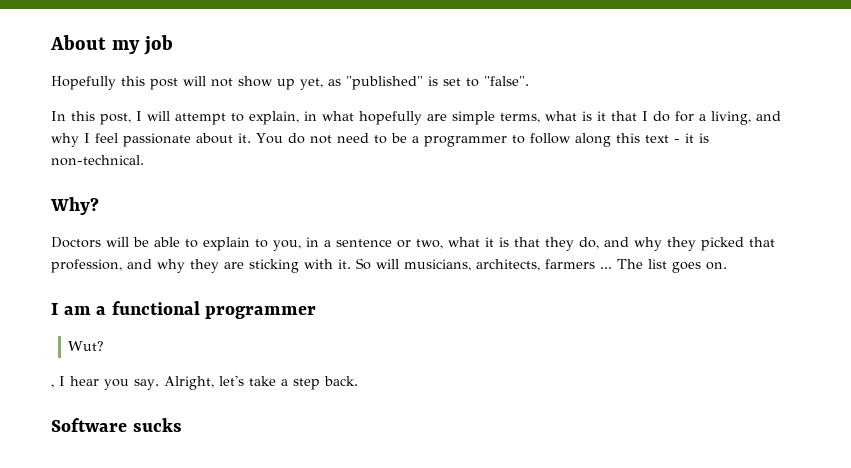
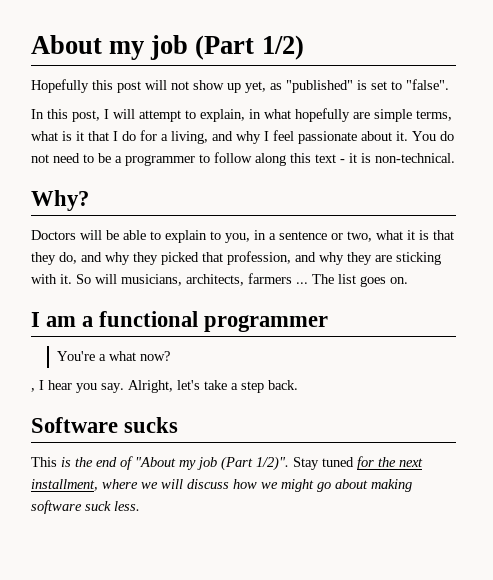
- About my job
+ About my job (Part 1/2)
- Wut?
+ You're a what now?
+ This is the end of "About my job (Part 1/2)". Stay tuned for the next installment, where we will discuss how we might go about making software suck less.

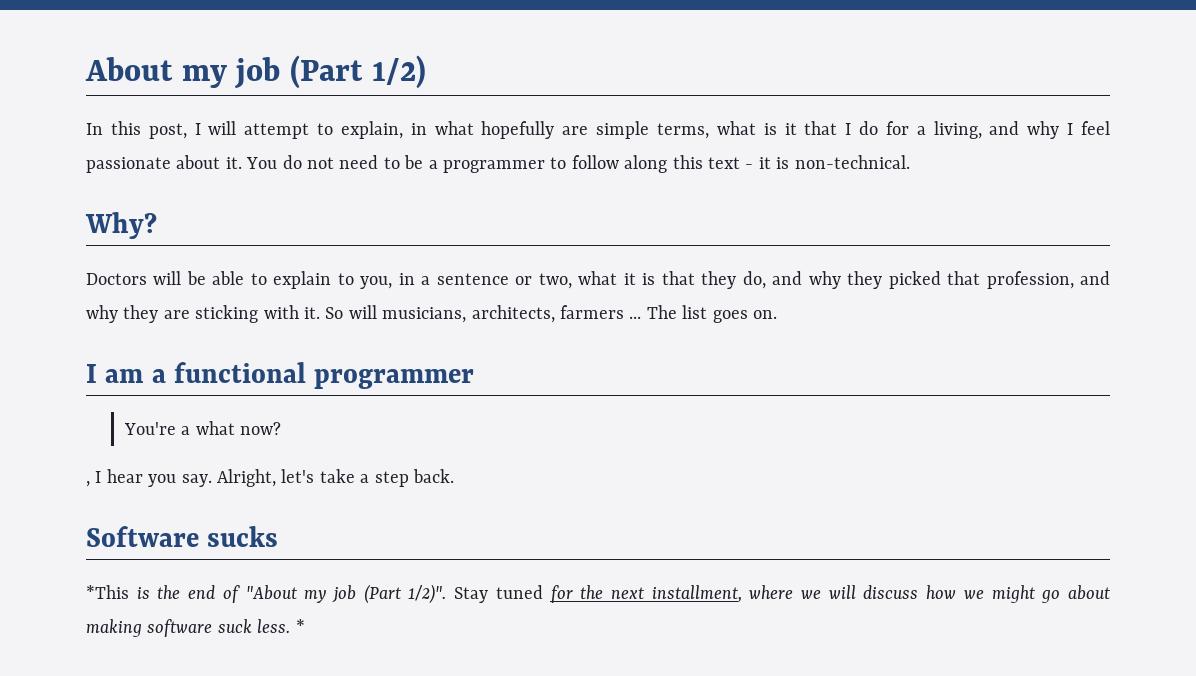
- Hopefully this post will not show up yet, as "published" is set to "false".
- This is the end of "About my job (Part 1/2)".
+ *This is the end of "About my job (Part 1/2)".
+ *

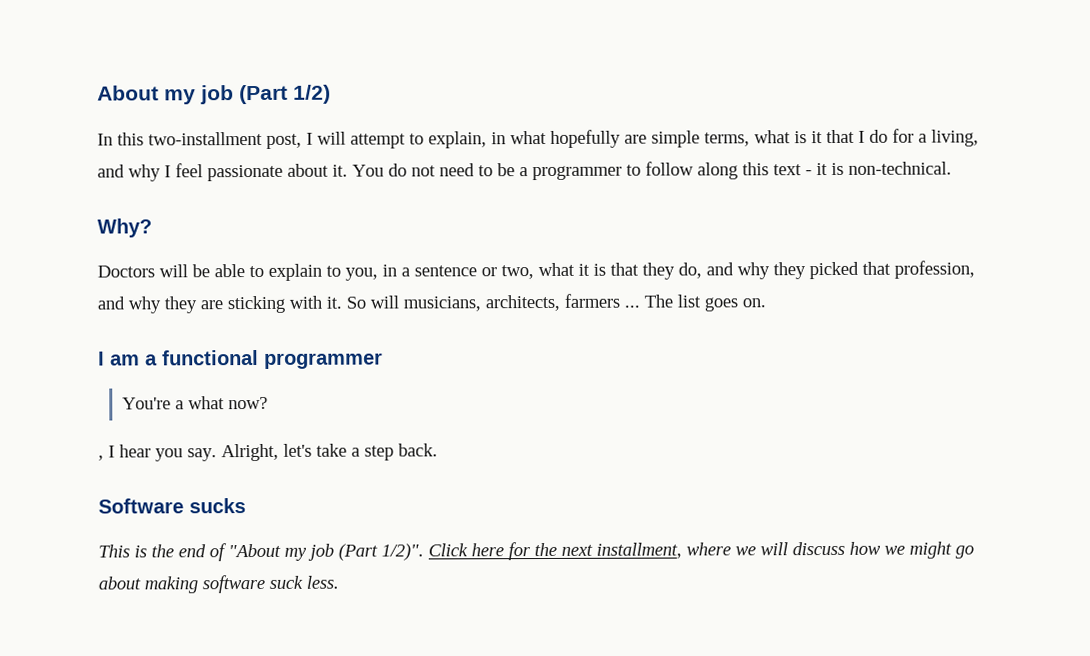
- In this post, I will attempt to explain, in what hopefully are simple terms, what is it that I do for a living, and why I feel passionate about it.
+ In this two-installment post, I will attempt to explain, in what hopefully are simple terms, what is it that I do for a living, and why I feel passionate about it.
- *This is the end of "About my job (Part 1/2)".
+ This is the end of "About my job (Part 1/2)".
- Stay tuned for the next installment, where we will discuss how we might go about making software suck less. *
+ Click here for the next installment, where we will discuss how we might go about making software suck less.

